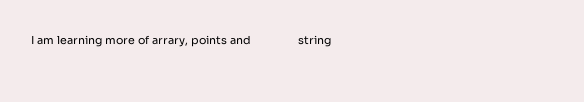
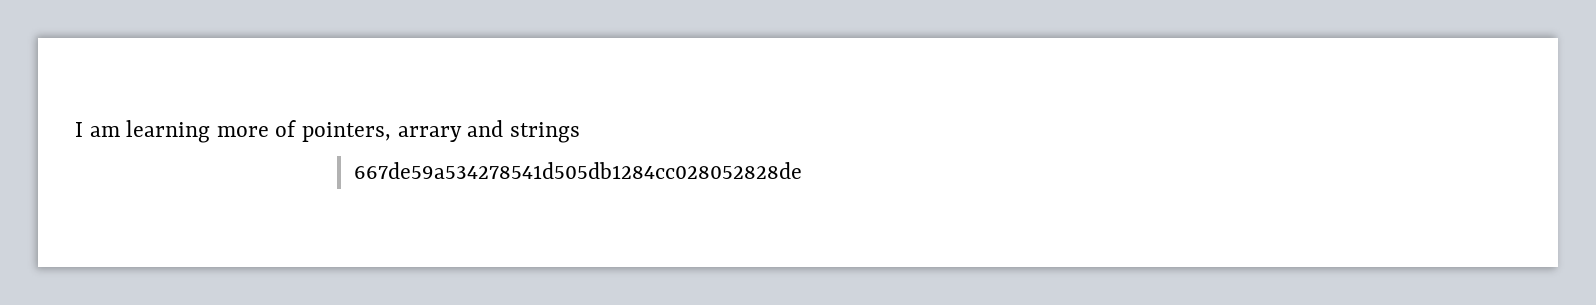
- I am learning more of arrary, points and string
+ I am learning more of pointers, arrary and strings
+ 667de59a534278541d505db1284cc028052828de

